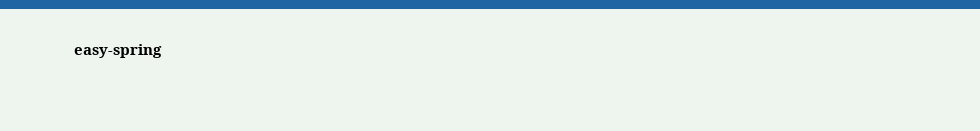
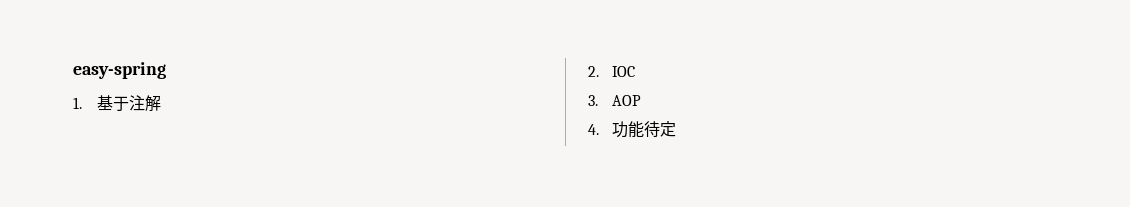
+ 1.基于注解
+ 2. IOC
+ 3. AOP
+ 4.功能待定

